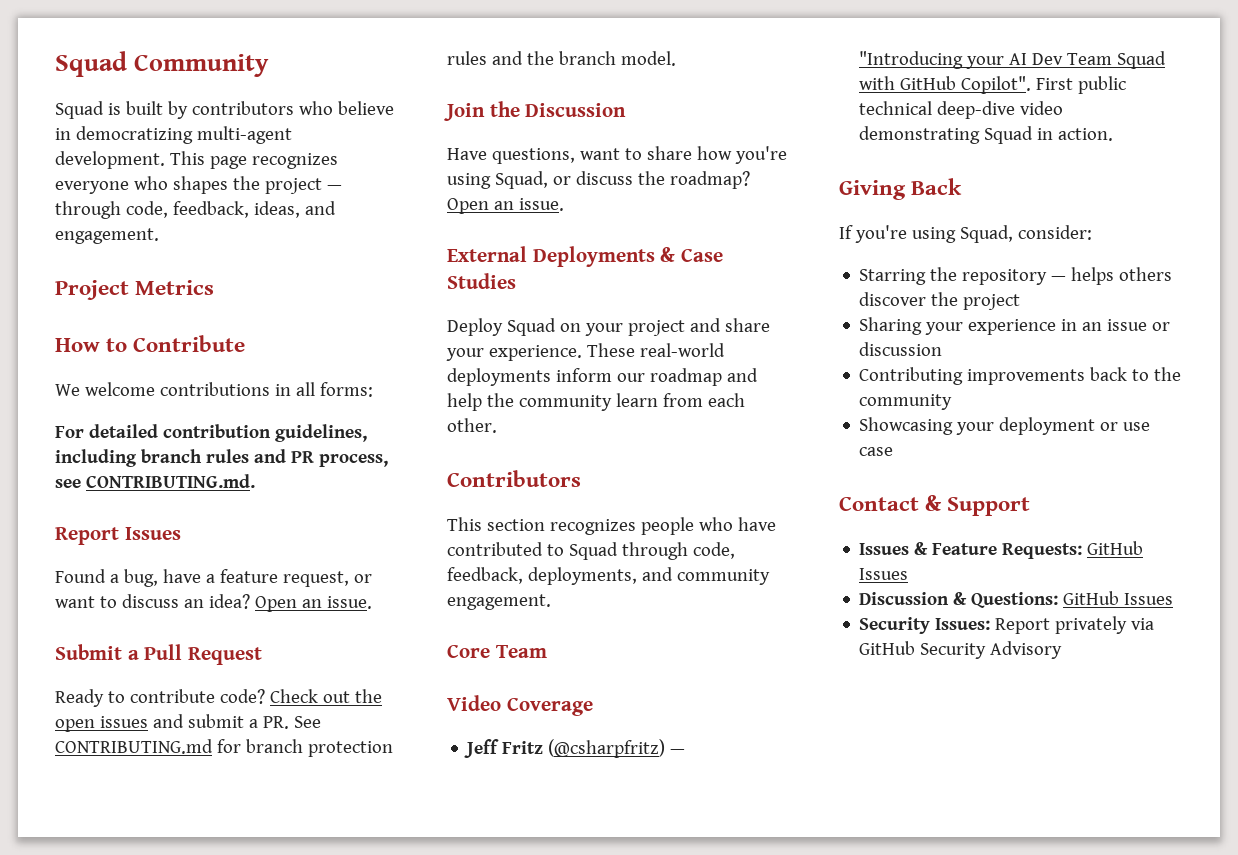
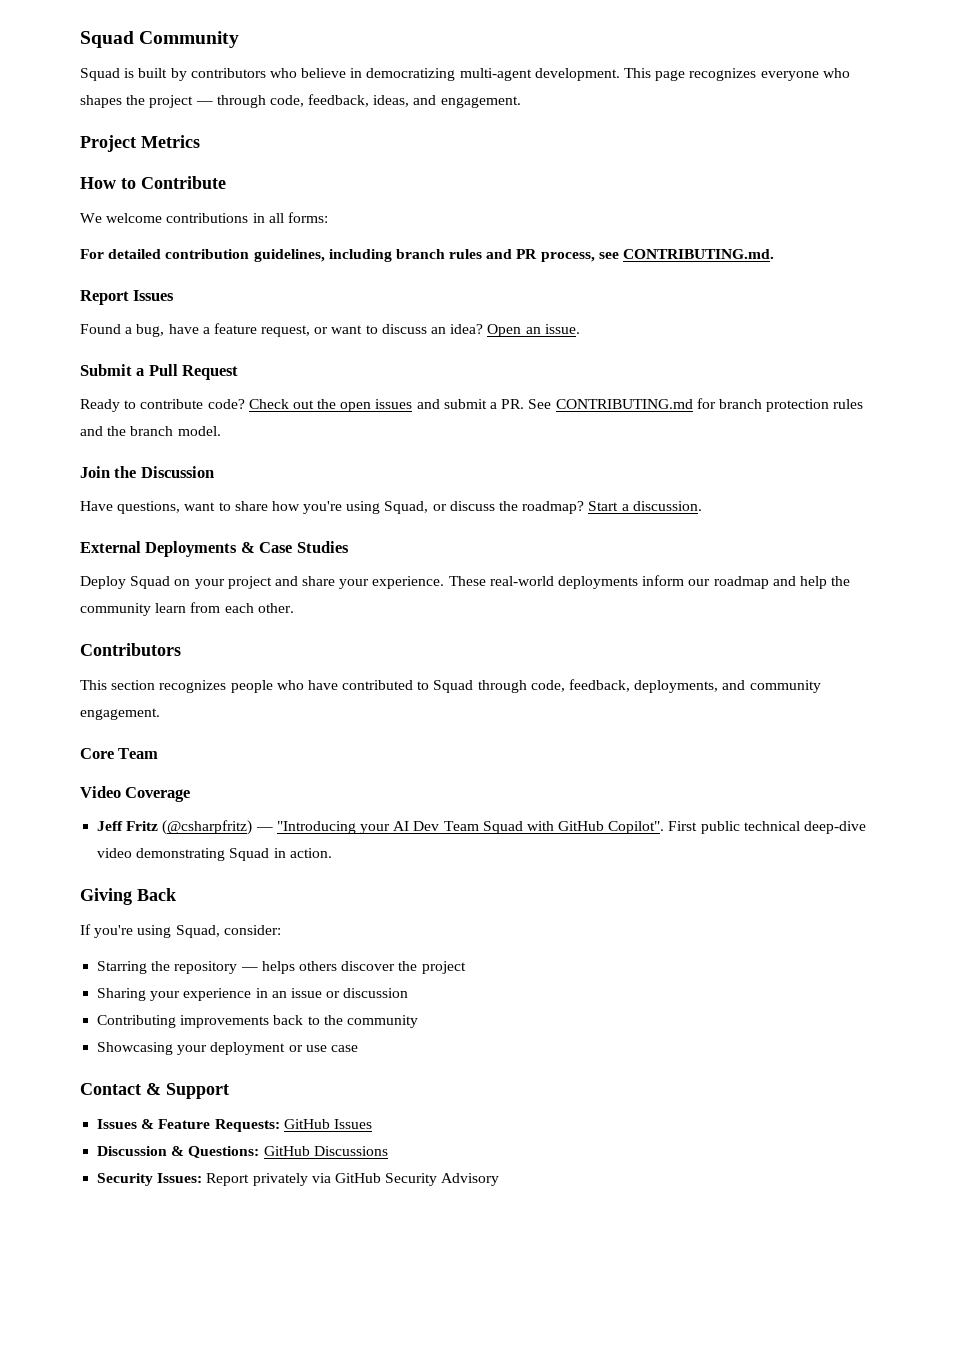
- Have questions, want to share how you're using Squad, or discuss the roadmap? Open an issue.
+ Have questions, want to share how you're using Squad, or discuss the roadmap? Start a discussion.
- Discussion & Questions: GitHub Issues
+ Discussion & Questions: GitHub Discussions

